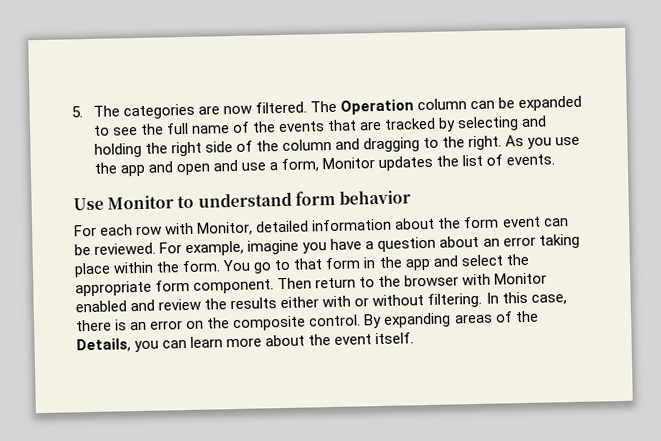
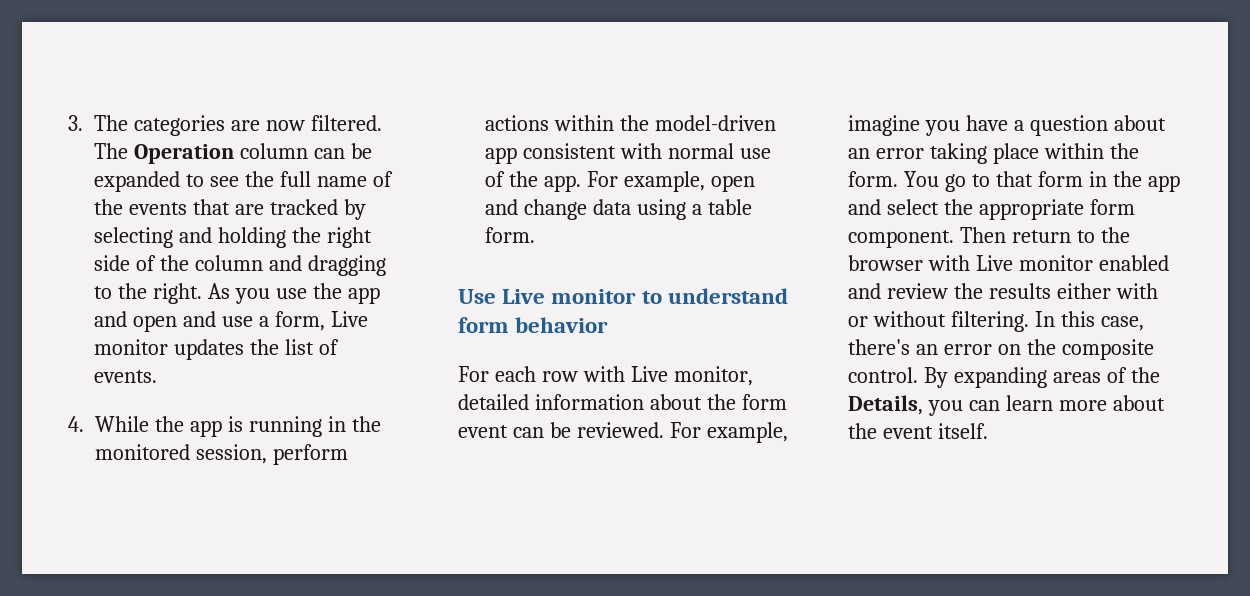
- 5. The categories are now filtered.
+ 3. The categories are now filtered.
- As you use the app and open and use a form, Monitor updates the list of events.
+ As you use the app and open and use a form, Live monitor updates the list of events.
+ 4. While the app is running in the monitored session, perform actions within the model-driven app consistent with normal use of the app. For example, open and change data using a table form.
- Use Monitor to understand form behavior
+ Use Live monitor to understand form behavior
- For each row with Monitor, detailed information about the form event can be reviewed.
+ For each row with Live monitor, detailed information about the form event can be reviewed.
- Then return to the browser with Monitor enabled and review the results either with or without filtering.
+ Then return to the browser with Live monitor enabled and review the results either with or without filtering.
- In this case, there is an error on the composite control.
+ In this case, there's an error on the composite control.

